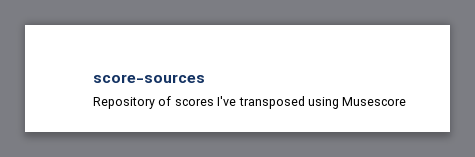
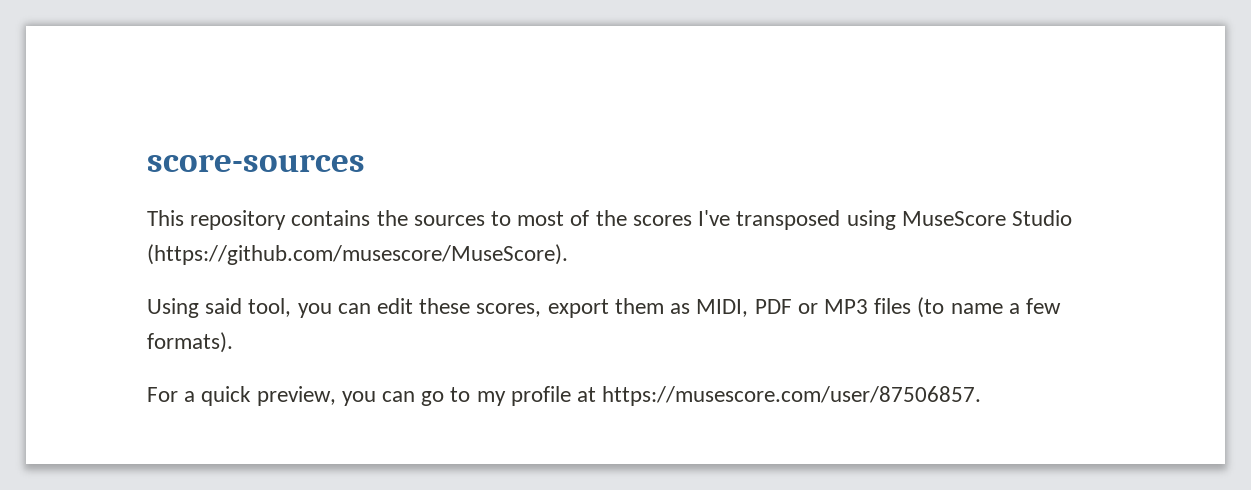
- Repository of scores I've transposed using Musescore
+ This repository contains the sources to most of the scores I've transposed using MuseScore Studio (https://github.com/musescore/MuseScore).
+ Using said tool, you can edit these scores, export them as MIDI, PDF or MP3 files (to name a few formats).
+ For a quick preview, you can go to my profile at https://musescore.com/user/87506857.

